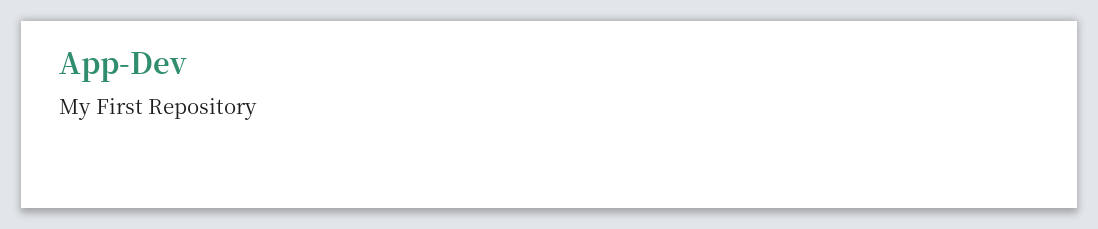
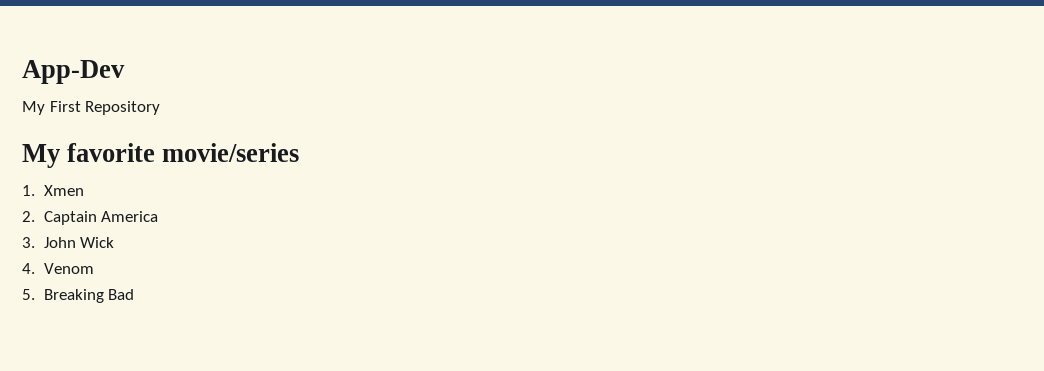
+ My favorite movie/series
+ 1. Xmen
+ 2. Captain America
+ 3. John Wick
+ 4. Venom
+ 5. Breaking Bad

